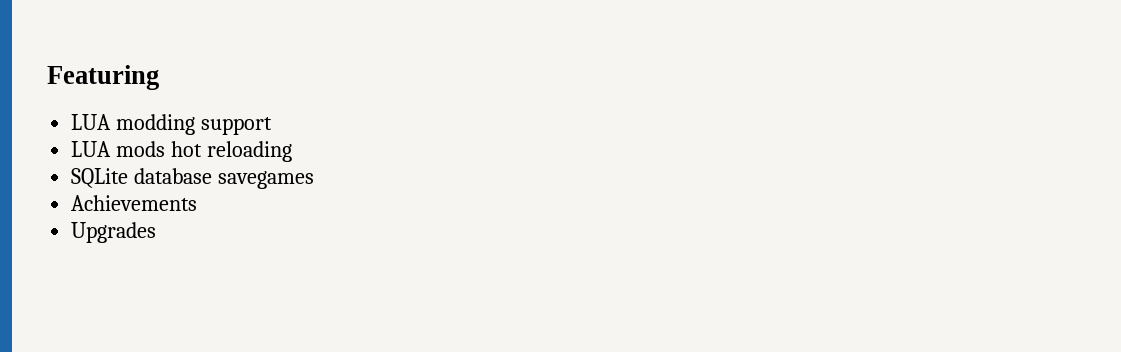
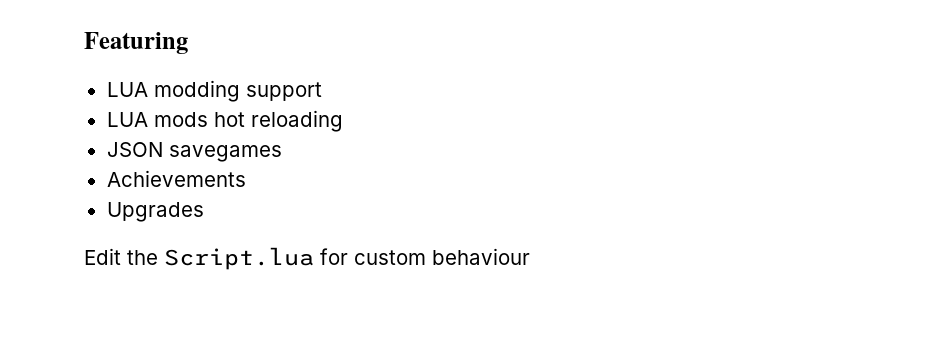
- SQLite database savegames
+ JSON savegames
+ Edit the Script.lua for custom behaviour

